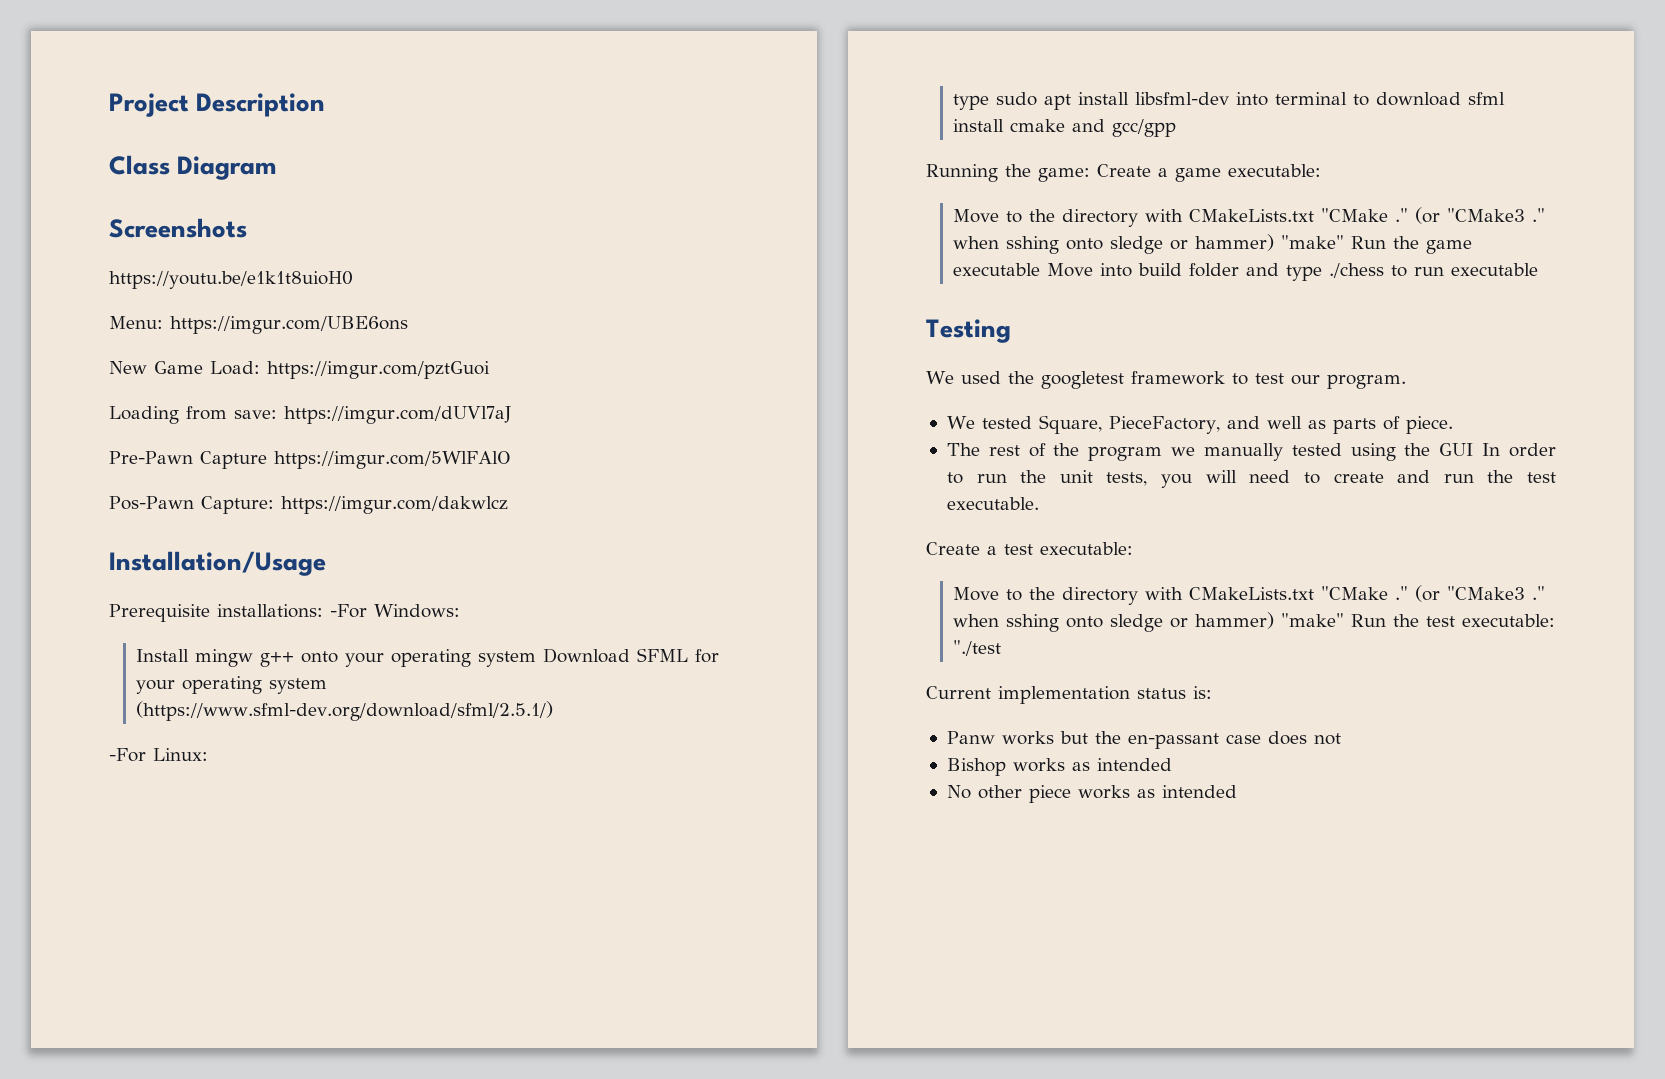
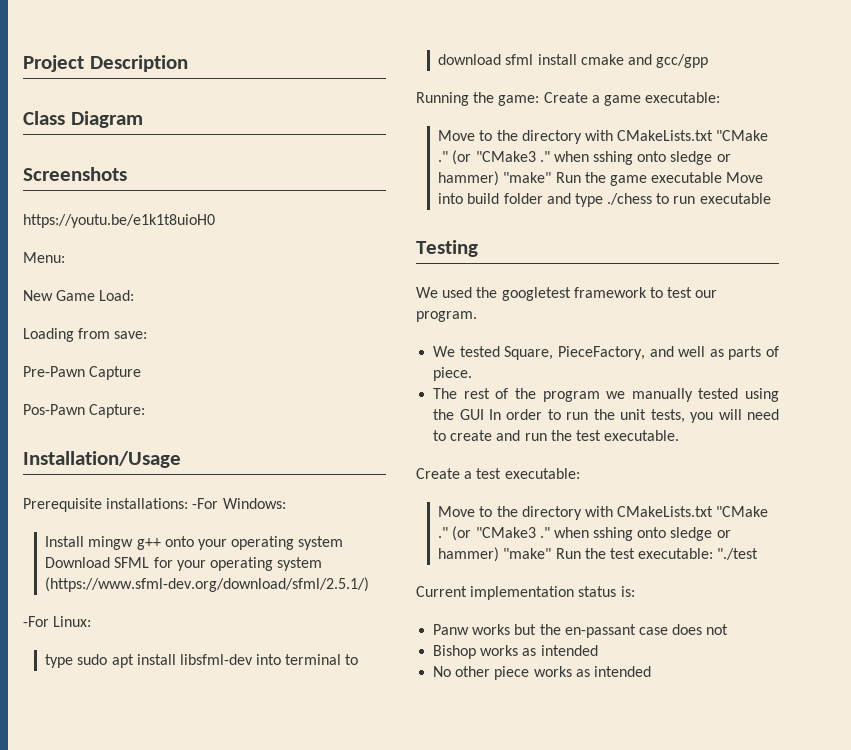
- Menu: https://imgur.com/UBE6ons
+ Menu:
- New Game Load: https://imgur.com/pztGuoi
+ New Game Load:
- Loading from save: https://imgur.com/dUVl7aJ
+ Loading from save:
- Pre-Pawn Capture https://imgur.com/5WlFAlO
+ Pre-Pawn Capture
- Pos-Pawn Capture: https://imgur.com/dakwlcz
+ Pos-Pawn Capture:

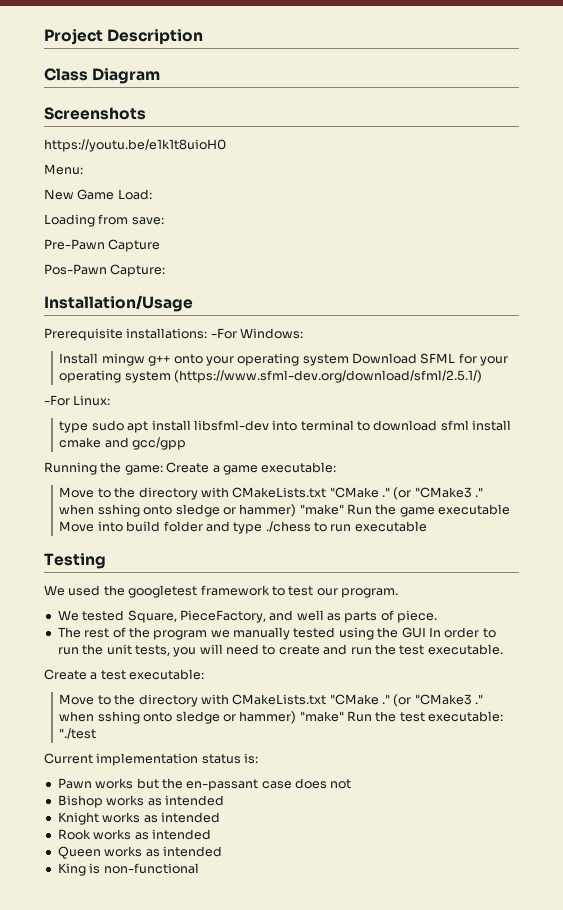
- Panw works but the en-passant case does not
+ Pawn works but the en-passant case does not
- No other piece works as intended
+ Knight works as intended
+ Rook works as intended
+ Queen works as intended
+ King is non-functional

